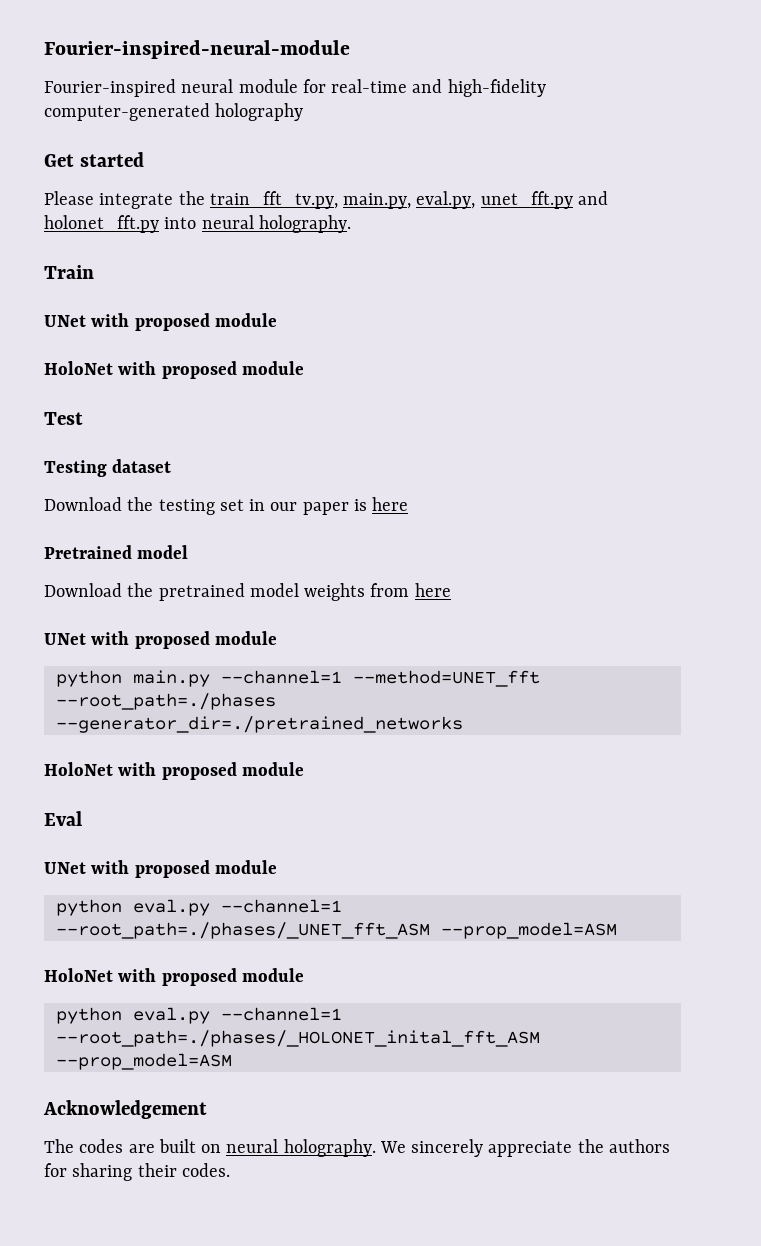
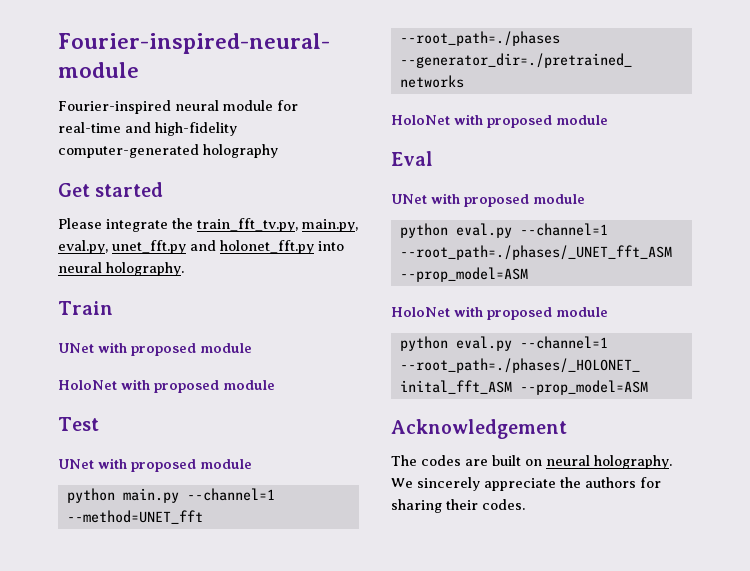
- Testing dataset
- Download the testing set in our paper is here
- Pretrained model
- Download the pretrained model weights from here

